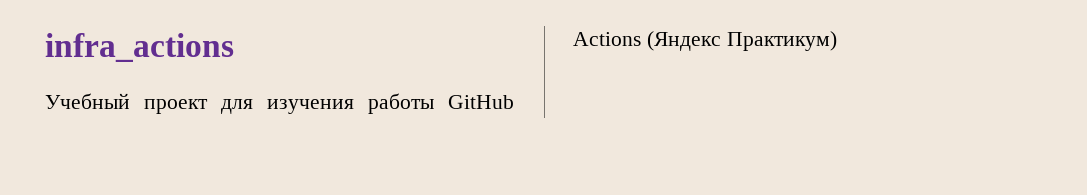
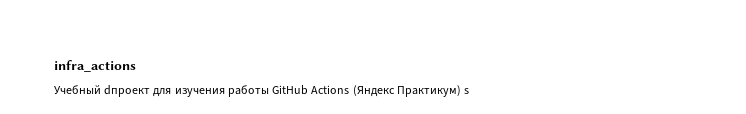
- Учебный проект для изучения работы GitHub Actions (Яндекс Практикум)
+ Учебный dпроект для изучения работы GitHub Actions (Яндекс Практикум) s

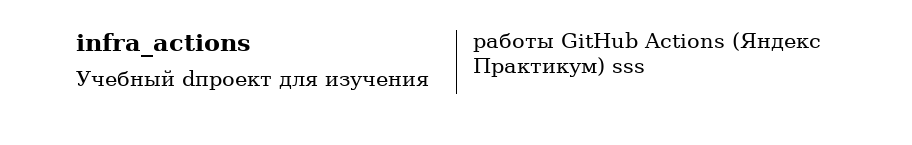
- Учебный dпроект для изучения работы GitHub Actions (Яндекс Практикум) s
+ Учебный dпроект для изучения работы GitHub Actions (Яндекс Практикум) sss

